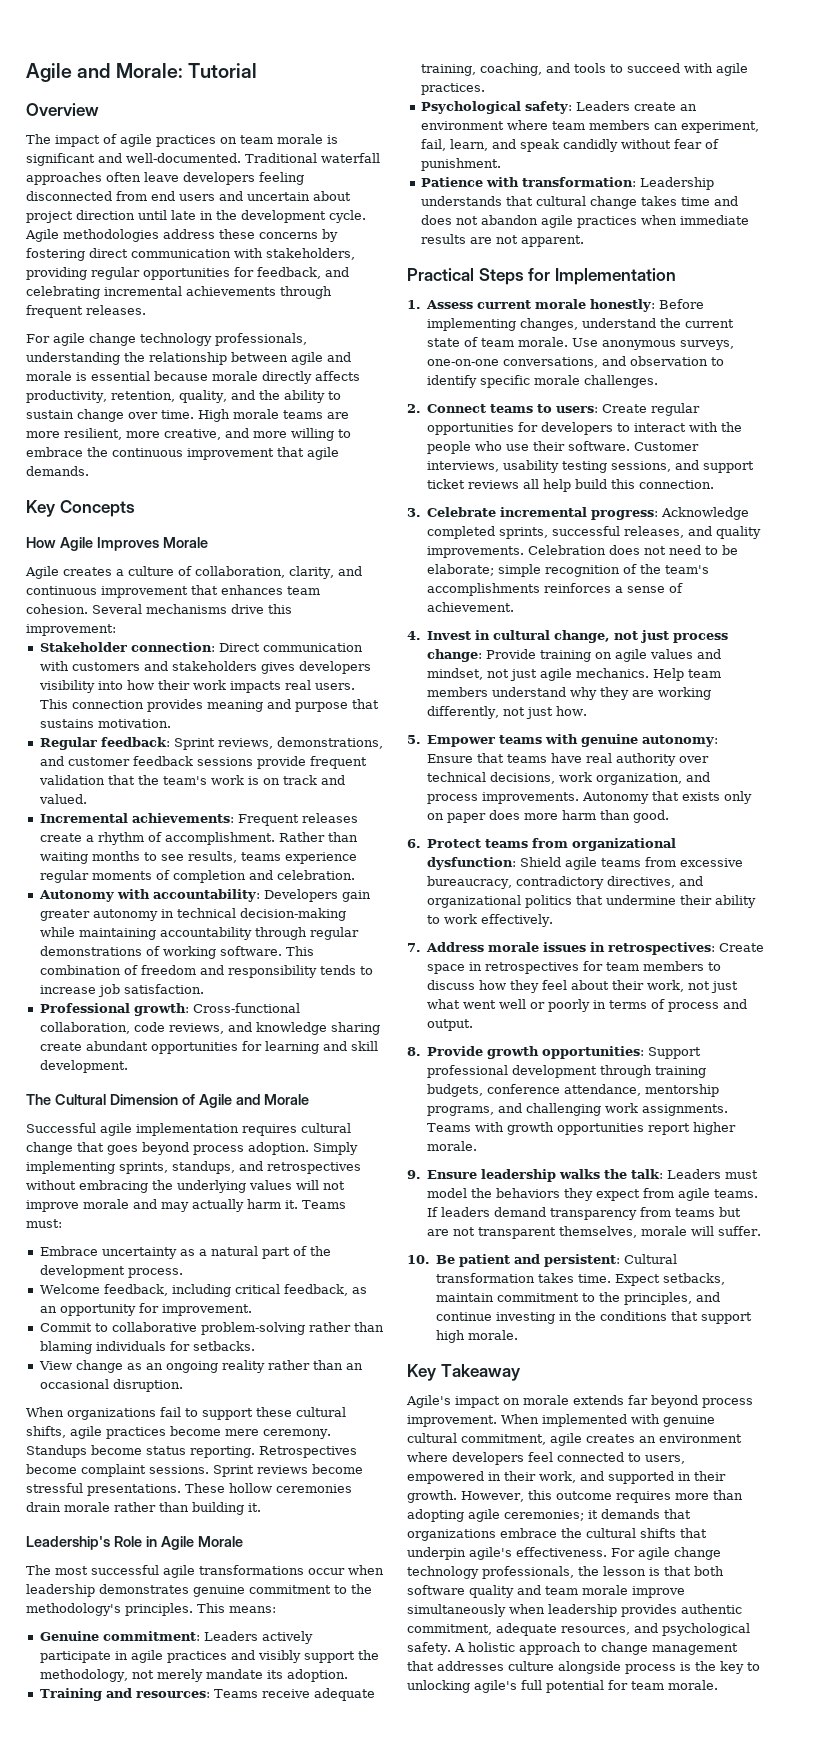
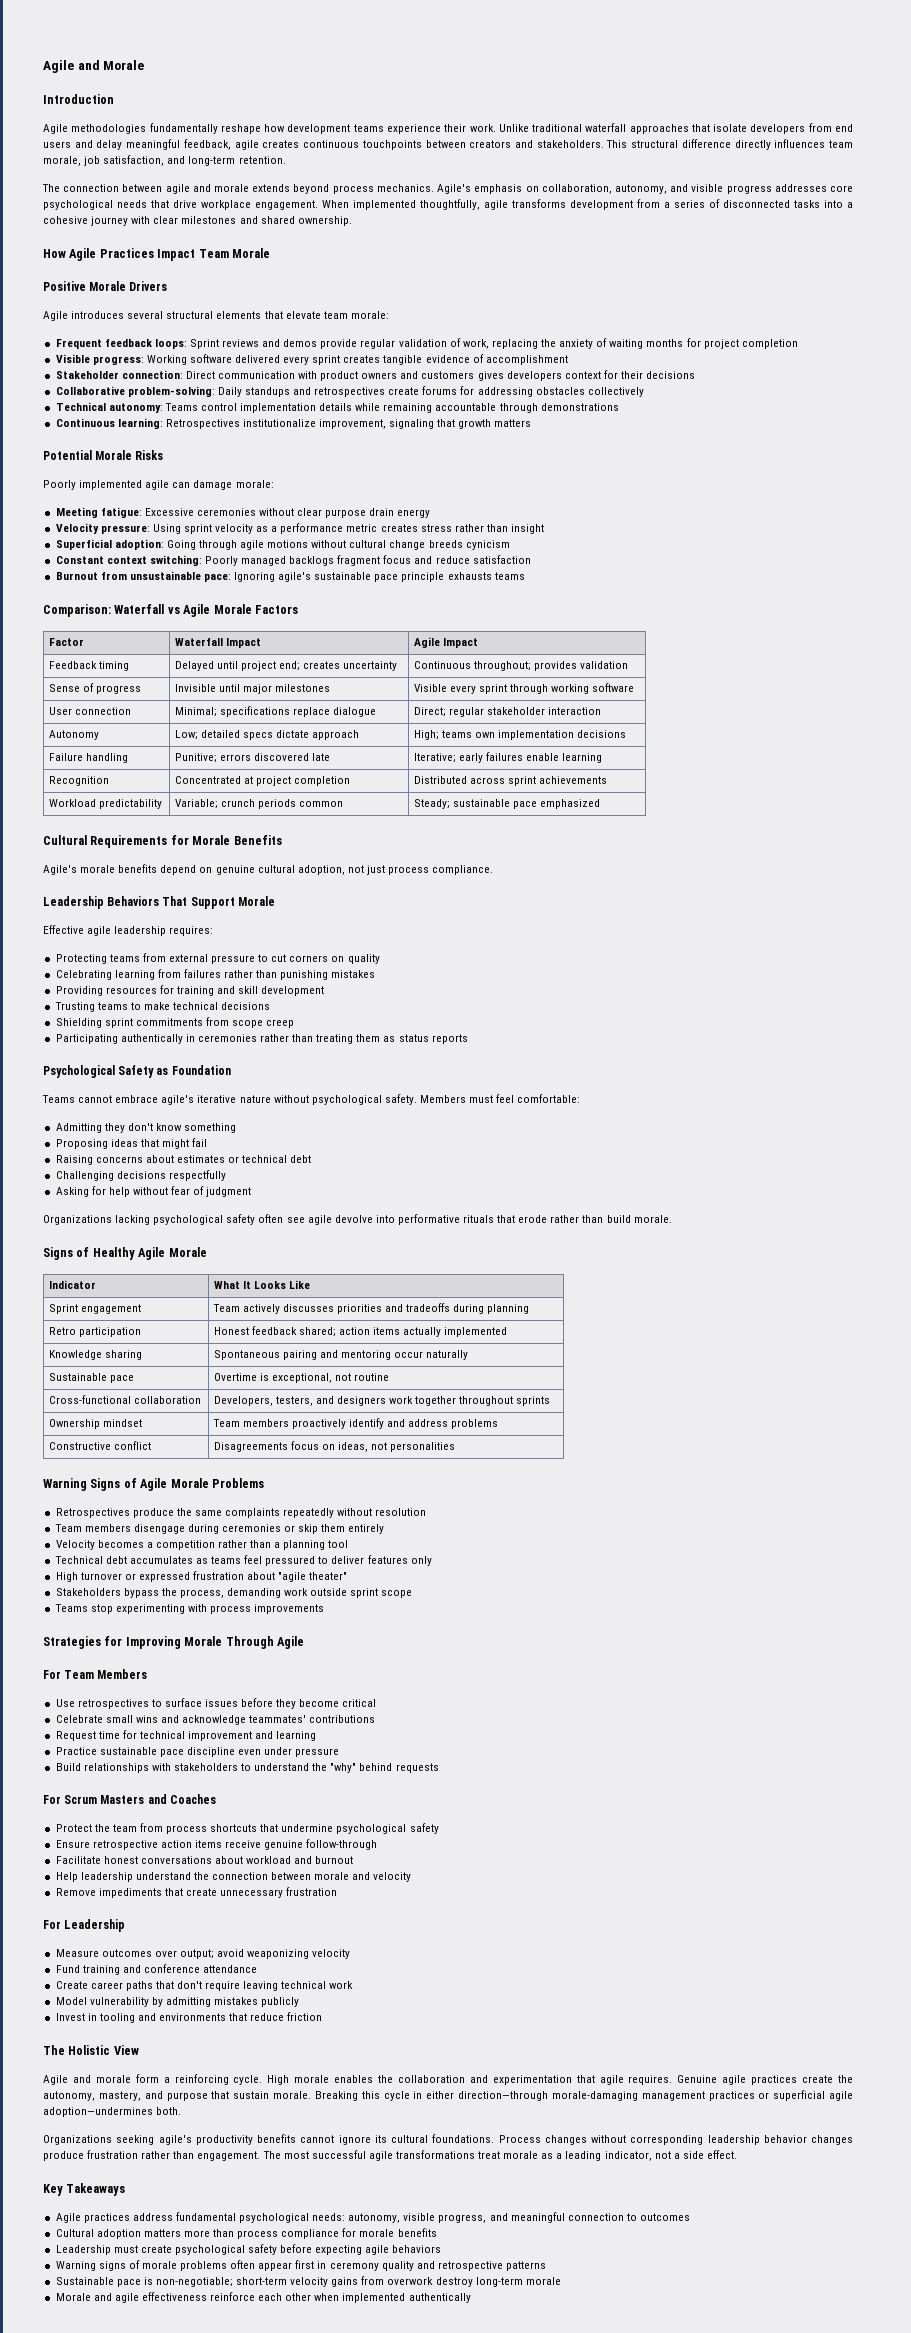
- Agile and Morale: Tutorial
- Overview
- The impact of agile practices on team morale is significant and well-documented. Traditional waterfall approaches often leave developers feeling disconnected from end users and uncertain about project direction until late in the development cycle. Agile methodologies address these concerns by fostering direct communication with stakeholders, providing regular opportunities for feedback, and celebrating incremental achievements through frequent releases.
- For agile change technology professionals, understanding the relationship between agile and morale is essential because morale directly affects productivity, retention, quality, and the ability to sustain change over time. High morale teams are more resilient, more creative, and more willing to embrace the continuous improvement that agile demands.
- Key Concepts
- How Agile Improves Morale
- Agile creates a culture of collaboration, clarity, and continuous improvement that enhances team cohesion. Several mechanisms drive this improvement:
+ Agile and Morale
+ Introduction
+ Agile methodologies fundamentally reshape how development teams experience their work. Unlike traditional waterfall approaches that isolate developers from end users and delay meaningful feedback, agile creates continuous touchpoints between creators and stakeholders. This structural difference directly influences team morale, job satisfaction, and long-term retention.
+ The connection between agile and morale extends beyond process mechanics. Agile's emphasis on collaboration, autonomy, and visible progress addresses core psychological needs that drive workplace engagement. When implemented thoughtfully, agile transforms development from a series of disconnected tasks into a cohesive journey with clear milestones and shared ownership.
+ How Agile Practices Impact Team Morale
+ Positive Morale Drivers
+ Agile introduces several structural elements that elevate team morale:
+ Frequent feedback loops: Sprint reviews and demos provide regular validation of work, replacing the anxiety of waiting months for project completion
+ Visible progress: Working software delivered every sprint creates tangible evidence of accomplishment
- Stakeholder connection: Direct communication with customers and stakeholders gives developers visibility into how their work impacts real users. This connection provides meaning and purpose that sustains motivation.
- Regular feedback: Sprint reviews, demonstrations, and customer feedback sessions provide frequent validation that the team's work is on track and valued.
- Incremental achievements: Frequent releases create a rhythm of accomplishment. Rather than waiting months to see results, teams experience regular moments of completion and celebration.
- Autonomy with accountability: Developers gain greater autonomy in technical decision-making while maintaining accountability through regular demonstrations of working software. This combination of freedom and responsibility tends to increase job satisfaction.
- Professional growth: Cross-functional collaboration, code reviews, and knowledge sharing create abundant opportunities for learning and skill development.
- The Cultural Dimension of Agile and Morale
- Successful agile implementation requires cultural change that goes beyond process adoption. Simply implementing sprints, standups, and retrospectives without embracing the underlying values will not improve morale and may actually harm it. Teams must:
- Embrace uncertainty as a natural part of the development process.
- Welcome feedback, including critical feedback, as an opportunity for improvement.
- Commit to collaborative problem-solving rather than blaming individuals for setbacks.
- View change as an ongoing reality rather than an occasional disruption.
- When organizations fail to support these cultural shifts, agile practices become mere ceremony. Standups become status reporting. Retrospectives become complaint sessions. Sprint reviews become stressful presentations. These hollow ceremonies drain morale rather than building it.
- Leadership's Role in Agile Morale
- The most successful agile transformations occur when leadership demonstrates genuine commitment to the methodology's principles. This means:
- Genuine commitment: Leaders actively participate in agile practices and visibly support the methodology, not merely mandate its adoption.
- Training and resources: Teams receive adequate training, coaching, and tools to succeed with agile practices.
- Psychological safety: Leaders create an environment where team members can experiment, fail, learn, and speak candidly without fear of punishment.
- Patience with transformation: Leadership understands that cultural change takes time and does not abandon agile practices when immediate results are not apparent.
- Practical Steps for Implementation
- 1. Assess current morale honestly: Before implementing changes, understand the current state of team morale. Use anonymous surveys, one-on-one conversations, and observation to identify specific morale challenges.
- 2. Connect teams to users: Create regular opportunities for developers to interact with the people who use their software. Customer interviews, usability testing sessions, and support ticket reviews all help build this connection.
- 3. Celebrate incremental progress: Acknowledge completed sprints, successful releases, and quality improvements. Celebration does not need to be elaborate; simple recognition of the team's accomplishments reinforces a sense of achievement.
- 4. Invest in cultural change, not just process change: Provide training on agile values and mindset, not just agile mechanics. Help team members understand why they are working differently, not just how.
- 5. Empower teams with genuine autonomy: Ensure that teams have real authority over technical decisions, work organization, and process improvements. Autonomy that exists only on paper does more harm than good.
- 6. Protect teams from organizational dysfunction: Shield agile teams from excessive bureaucracy, contradictory directives, and organizational politics that undermine their ability to work effectively.
- 7. Address morale issues in retrospectives: Create space in retrospectives for team members to discuss how they feel about their work, not just what went well or poorly in terms of process and output.
- 8. Provide growth opportunities: Support professional development through training budgets, conference attendance, mentorship programs, and challenging work assignments. Teams with growth opportunities report higher morale.
- 9. Ensure leadership walks the talk: Leaders must model the behaviors they expect from agile teams. If leaders demand transparency from teams but are not transparent themselves, morale will suffer.
- 10. Be patient and persistent: Cultural transformation takes time. Expect setbacks, maintain commitment to the principles, and continue investing in the conditions that support high morale.
- Key Takeaway
- Agile's impact on morale extends far beyond process improvement. When implemented with genuine cultural commitment, agile creates an environment where developers feel connected to users, empowered in their work, and supported in their growth. However, this outcome requires more than adopting agile ceremonies; it demands that organizations embrace the cultural shifts that underpin agile's effectiveness. For agile change technology professionals, the lesson is that both software quality and team morale improve simultaneously when leadership provides authentic commitment, adequate resources, and psychological safety. A holistic approach to change management that addresses culture alongside process is the key to unlocking agile's full potential for team morale.
+ Stakeholder connection: Direct communication with product owners and customers gives developers context for their decisions
+ Collaborative problem-solving: Daily standups and retrospectives create forums for addressing obstacles collectively
+ Technical autonomy: Teams control implementation details while remaining accountable through demonstrations
+ Continuous learning: Retrospectives institutionalize improvement, signaling that growth matters
+ Potential Morale Risks
+ Poorly implemented agile can damage morale:
+ Meeting fatigue: Excessive ceremonies without clear purpose drain energy
+ Velocity pressure: Using sprint velocity as a performance metric creates stress rather than insight
+ Superficial adoption: Going through agile motions without cultural change breeds cynicism
+ Constant context switching: Poorly managed backlogs fragment focus and reduce satisfaction
+ Burnout from unsustainable pace: Ignoring agile's sustainable pace principle exhausts teams
+ Comparison: Waterfall vs Agile Morale Factors
+ Factor | Waterfall Impact | Agile Impact
+ Feedback timing | Delayed until project end; creates uncertainty | Continuous throughout; provides validation
+ Sense of progress | Invisible until major milestones | Visible every sprint through working software
+ User connection | Minimal; specifications replace dialogue | Direct; regular stakeholder interaction
+ Autonomy | Low; detailed specs dictate approach | High; teams own implementation decisions
+ Failure handling | Punitive; errors discovered late | Iterative; early failures enable learning
+ Recognition | Concentrated at project completion | Distributed across sprint achievements
+ Workload predictability | Variable; crunch periods common | Steady; sustainable pace emphasized
+ Cultural Requirements for Morale Benefits
+ Agile's morale benefits depend on genuine cultural adoption, not just process compliance.
+ Leadership Behaviors That Support Morale
+ Effective agile leadership requires:
+ Protecting teams from external pressure to cut corners on quality
+ Celebrating learning from failures rather than punishing mistakes
+ Providing resources for training and skill development
+ Trusting teams to make technical decisions
+ Shielding sprint commitments from scope creep
+ Participating authentically in ceremonies rather than treating them as status reports
+ Psychological Safety as Foundation
+ Teams cannot embrace agile's iterative nature without psychological safety. Members must feel comfortable:
+ Admitting they don't know something
+ Proposing ideas that might fail
+ Raising concerns about estimates or technical debt
+ Challenging decisions respectfully
+ Asking for help without fear of judgment
+ Organizations lacking psychological safety often see agile devolve into performative rituals that erode rather than build morale.
+ Signs of Healthy Agile Morale
+ Indicator | What It Looks Like
+ Sprint engagement | Team actively discusses priorities and tradeoffs during planning
+ Retro participation | Honest feedback shared; action items actually implemented
+ Knowledge sharing | Spontaneous pairing and mentoring occur naturally
+ Sustainable pace | Overtime is exceptional, not routine
+ Cross-functional collaboration | Developers, testers, and designers work together throughout sprints
+ Ownership mindset | Team members proactively identify and address problems
+ Constructive conflict | Disagreements focus on ideas, not personalities
+ Warning Signs of Agile Morale Problems
+ Retrospectives produce the same complaints repeatedly without resolution
+ Team members disengage during ceremonies or skip them entirely
+ Velocity becomes a competition rather than a planning tool
+ Technical debt accumulates as teams feel pressured to deliver features only
+ High turnover or expressed frustration about "agile theater"
+ Stakeholders bypass the process, demanding work outside sprint scope
+ Teams stop experimenting with process improvements
+ Strategies for Improving Morale Through Agile
+ For Team Members
+ Use retrospectives to surface issues before they become critical
+ Celebrate small wins and acknowledge teammates' contributions
+ Request time for technical improvement and learning
+ Practice sustainable pace discipline even under pressure
+ Build relationships with stakeholders to understand the "why" behind requests
+ For Scrum Masters and Coaches
+ Protect the team from process shortcuts that undermine psychological safety
+ Ensure retrospective action items receive genuine follow-through
+ Facilitate honest conversations about workload and burnout
+ Help leadership understand the connection between morale and velocity
+ Remove impediments that create unnecessary frustration
+ For Leadership
+ Measure outcomes over output; avoid weaponizing velocity
+ Fund training and conference attendance
+ Create career paths that don't require leaving technical work
+ Model vulnerability by admitting mistakes publicly
+ Invest in tooling and environments that reduce friction
+ The Holistic View
+ Agile and morale form a reinforcing cycle. High morale enables the collaboration and experimentation that agile requires. Genuine agile practices create the autonomy, mastery, and purpose that sustain morale. Breaking this cycle in either direction—through morale-damaging management practices or superficial agile adoption—undermines both.
+ Organizations seeking agile's productivity benefits cannot ignore its cultural foundations. Process changes without corresponding leadership behavior changes produce frustration rather than engagement. The most successful agile transformations treat morale as a leading indicator, not a side effect.
+ Key Takeaways
+ Agile practices address fundamental psychological needs: autonomy, visible progress, and meaningful connection to outcomes
+ Cultural adoption matters more than process compliance for morale benefits
+ Leadership must create psychological safety before expecting agile behaviors
+ Warning signs of morale problems often appear first in ceremony quality and retrospective patterns
+ Sustainable pace is non-negotiable; short-term velocity gains from overwork destroy long-term morale
+ Morale and agile effectiveness reinforce each other when implemented authentically

